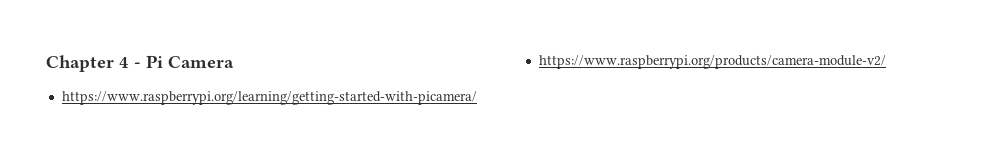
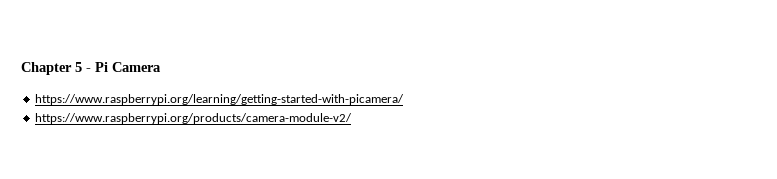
- Chapter 4 - Pi Camera
+ Chapter 5 - Pi Camera

